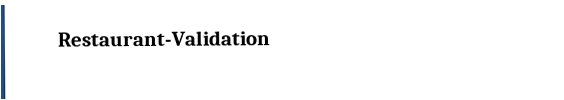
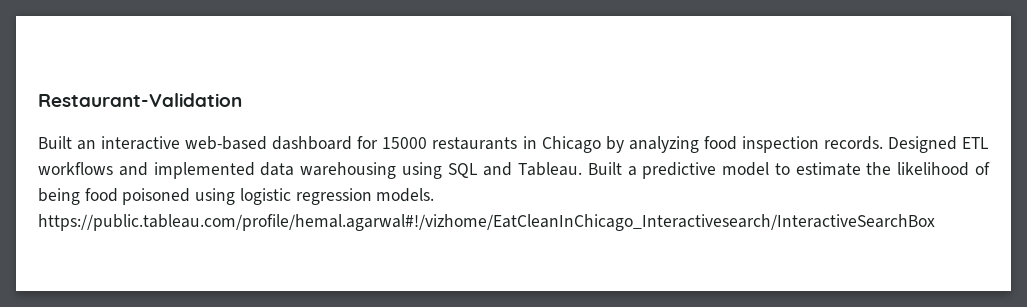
+ Built an interactive web-based dashboard for 15000 restaurants in Chicago by analyzing food inspection records. Designed ETL workflows and implemented data warehousing using SQL and Tableau. Built a predictive model to estimate the likelihood of being food poisoned using logistic regression models. https://public.tableau.com/profile/hemal.agarwal#!/vizhome/EatCleanInChicago_Interactivesearch/InteractiveSearchBox

